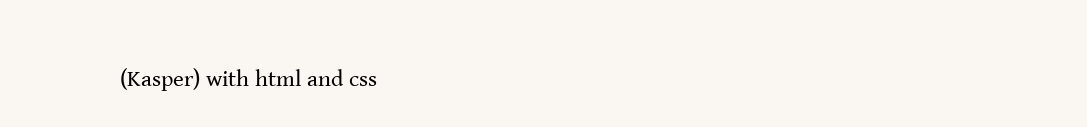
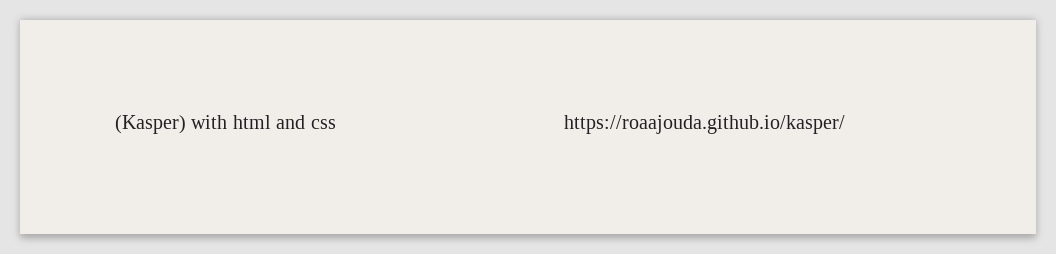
- (Kasper) with html and css
+ (Kasper) with html and css https://roaajouda.github.io/kasper/

